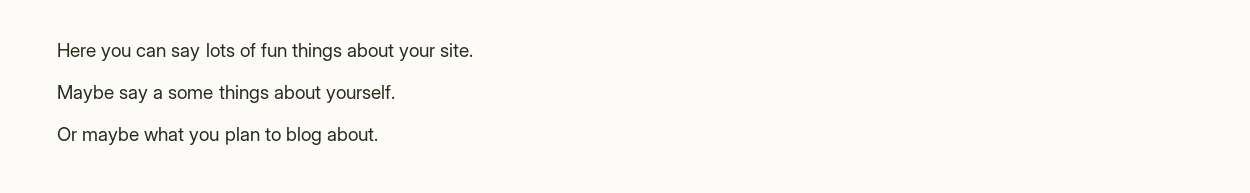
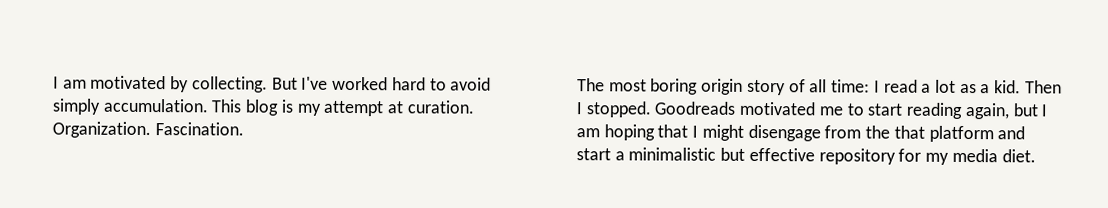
- Here you can say lots of fun things about your site.
- Maybe say a some things about yourself.
- Or maybe what you plan to blog about.
+ I am motivated by collecting. But I've worked hard to avoid simply accumulation. This blog is my attempt at curation. Organization. Fascination.
+ The most boring origin story of all time: I read a lot as a kid. Then I stopped. Goodreads motivated me to start reading again, but I am hoping that I might disengage from the that platform and start a minimalistic but effective repository for my media diet.

